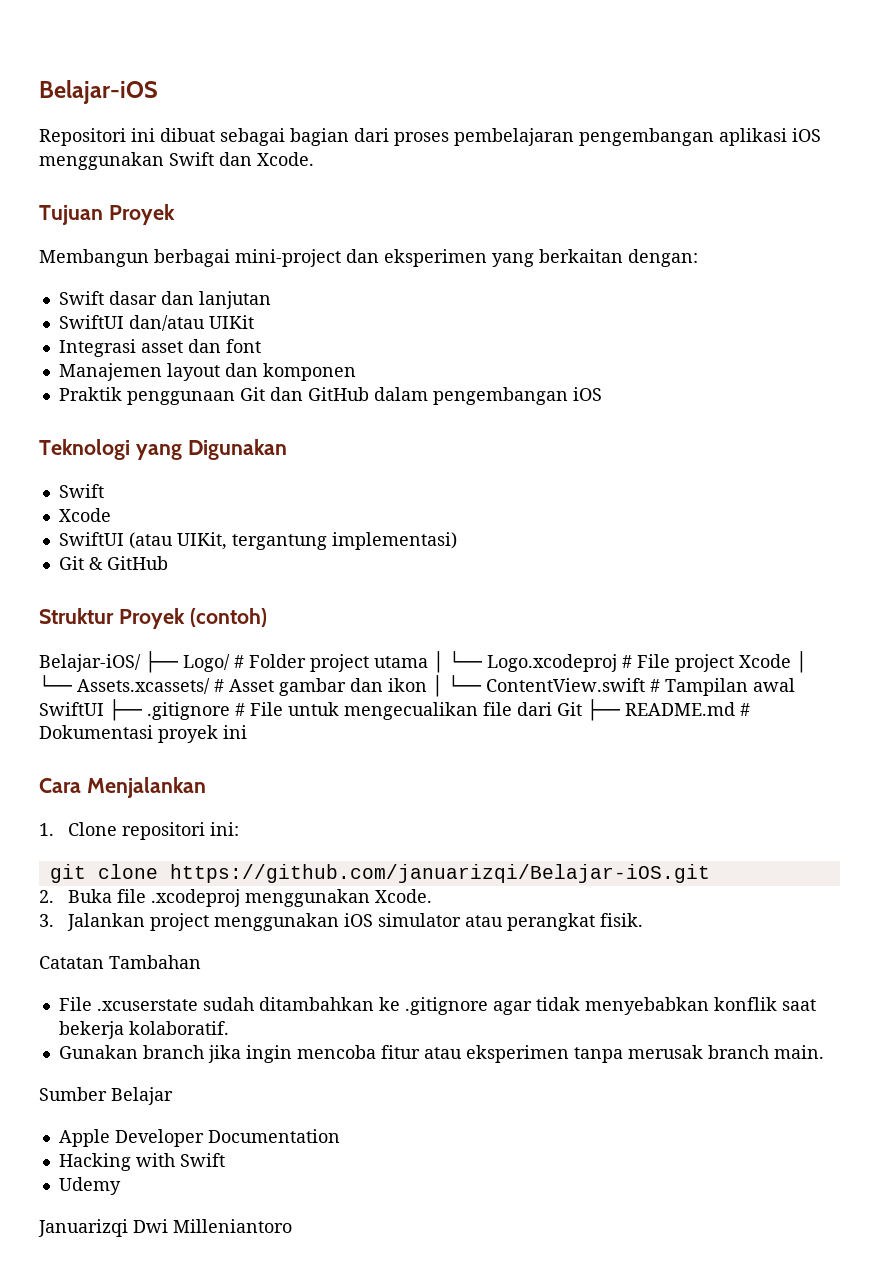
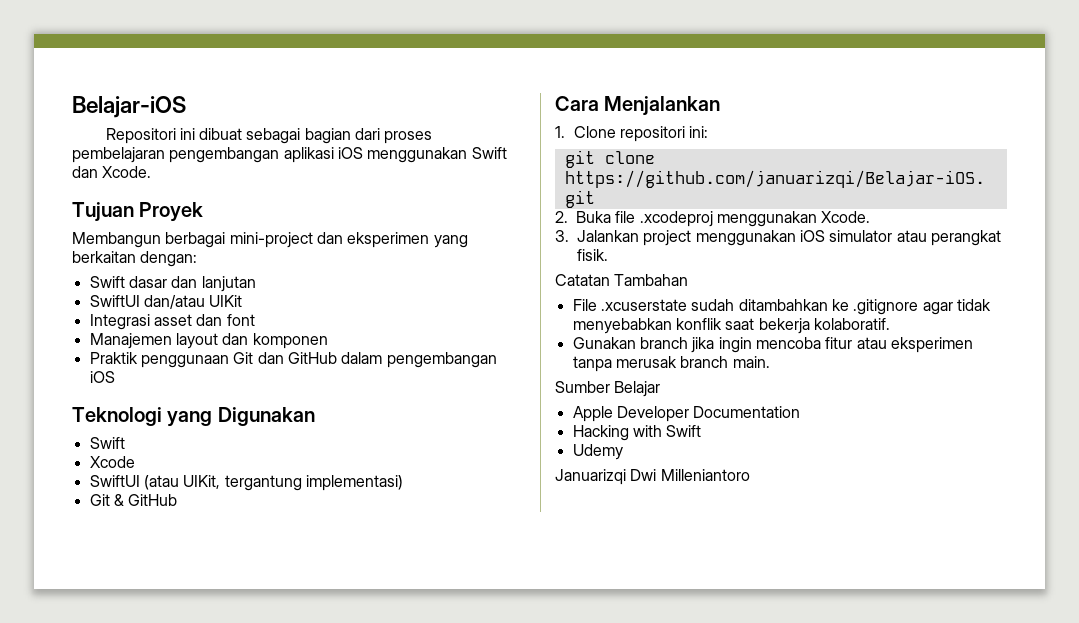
- Struktur Proyek (contoh)
- Belajar-iOS/ ├── Logo/ # Folder project utama │ └── Logo.xcodeproj # File project Xcode │ └── Assets.xcassets/ # Asset gambar dan ikon │ └── ContentView.swift # Tampilan awal SwiftUI ├── .gitignore # File untuk mengecualikan file dari Git ├── README.md # Dokumentasi proyek ini

